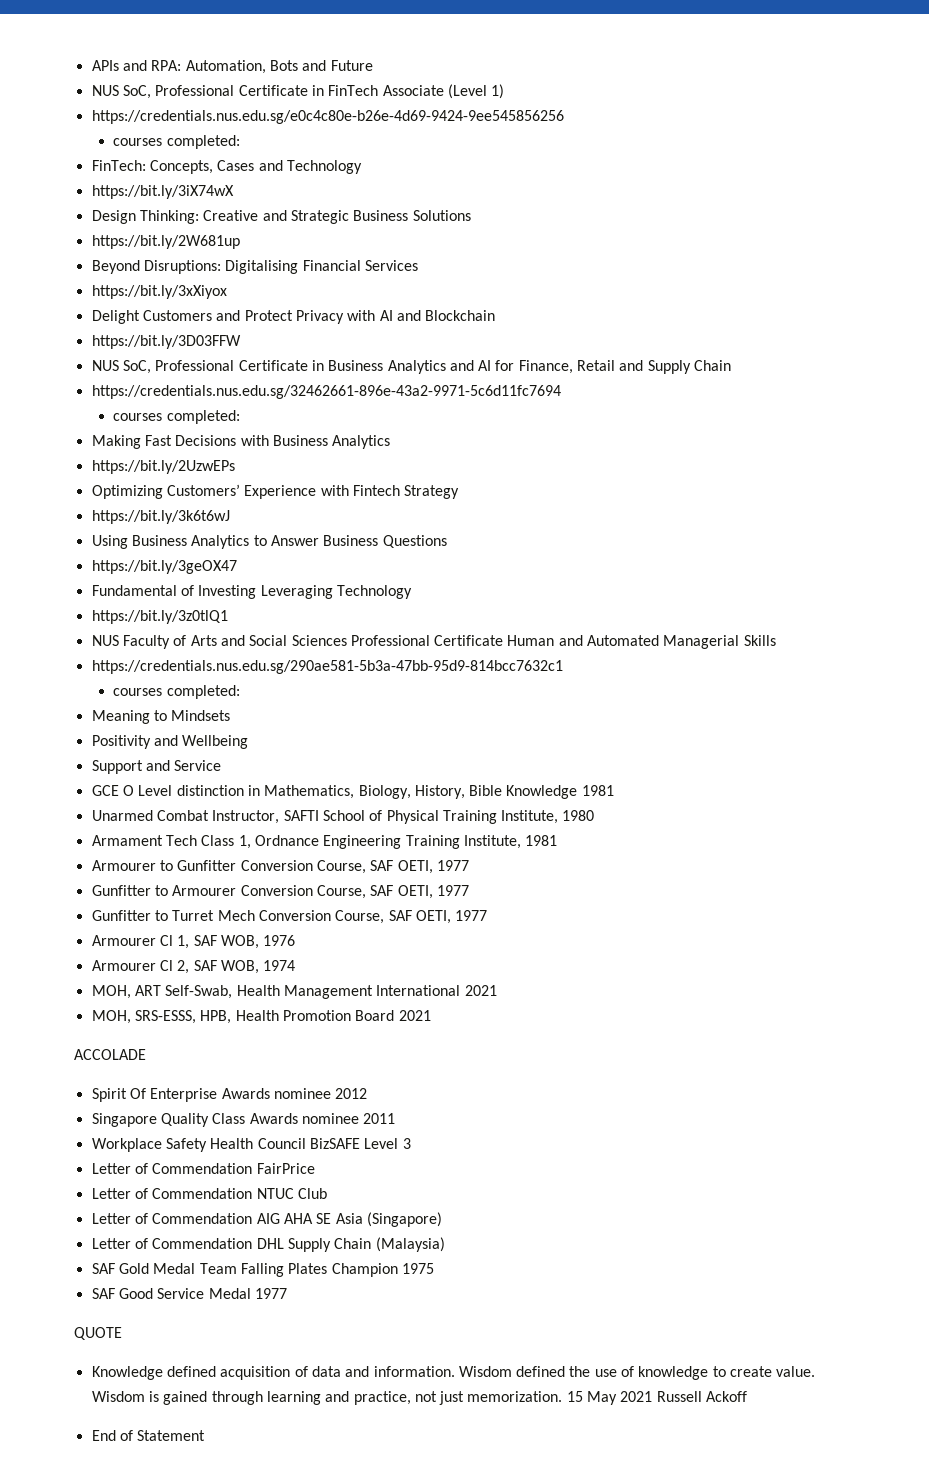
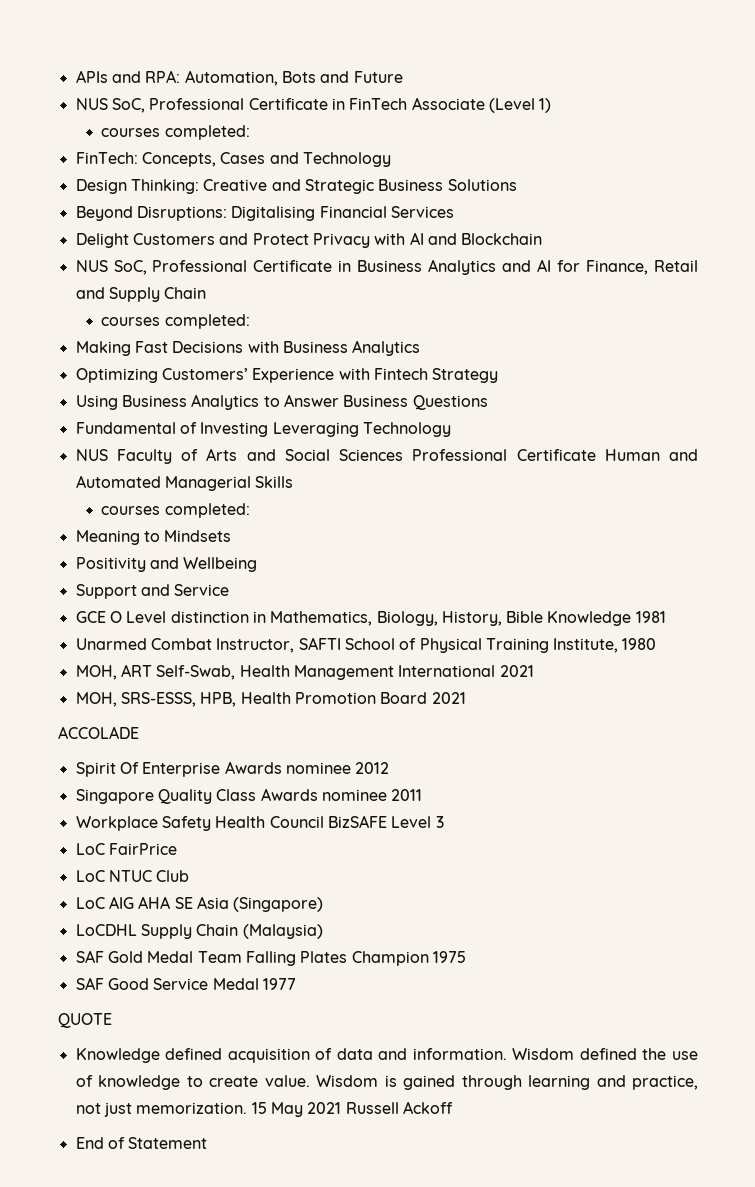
- https://credentials.nus.edu.sg/e0c4c80e-b26e-4d69-9424-9ee545856256
- https://bit.ly/3iX74wX
- https://bit.ly/2W681up
- https://bit.ly/3xXiyox
- https://bit.ly/3D03FFW
- https://credentials.nus.edu.sg/32462661-896e-43a2-9971-5c6d11fc7694
- https://bit.ly/2UzwEPs
- https://bit.ly/3k6t6wJ
- https://bit.ly/3geOX47
- https://bit.ly/3z0tlQ1
- https://credentials.nus.edu.sg/290ae581-5b3a-47bb-95d9-814bcc7632c1
- Armament Tech Class 1, Ordnance Engineering Training Institute, 1981
- Armourer to Gunfitter Conversion Course, SAF OETI, 1977
- Gunfitter to Armourer Conversion Course, SAF OETI, 1977
- Gunfitter to Turret Mech Conversion Course, SAF OETI, 1977
- Armourer Cl 1, SAF WOB, 1976
- Armourer Cl 2, SAF WOB, 1974
- Letter of Commendation FairPrice
- Letter of Commendation NTUC Club
+ LoC FairPrice
+ LoC NTUC Club
- Letter of Commendation AIG AHA SE Asia (Singapore)
+ LoC AIG AHA SE Asia (Singapore)
- Letter of Commendation DHL Supply Chain (Malaysia)
+ LoCDHL Supply Chain (Malaysia)

